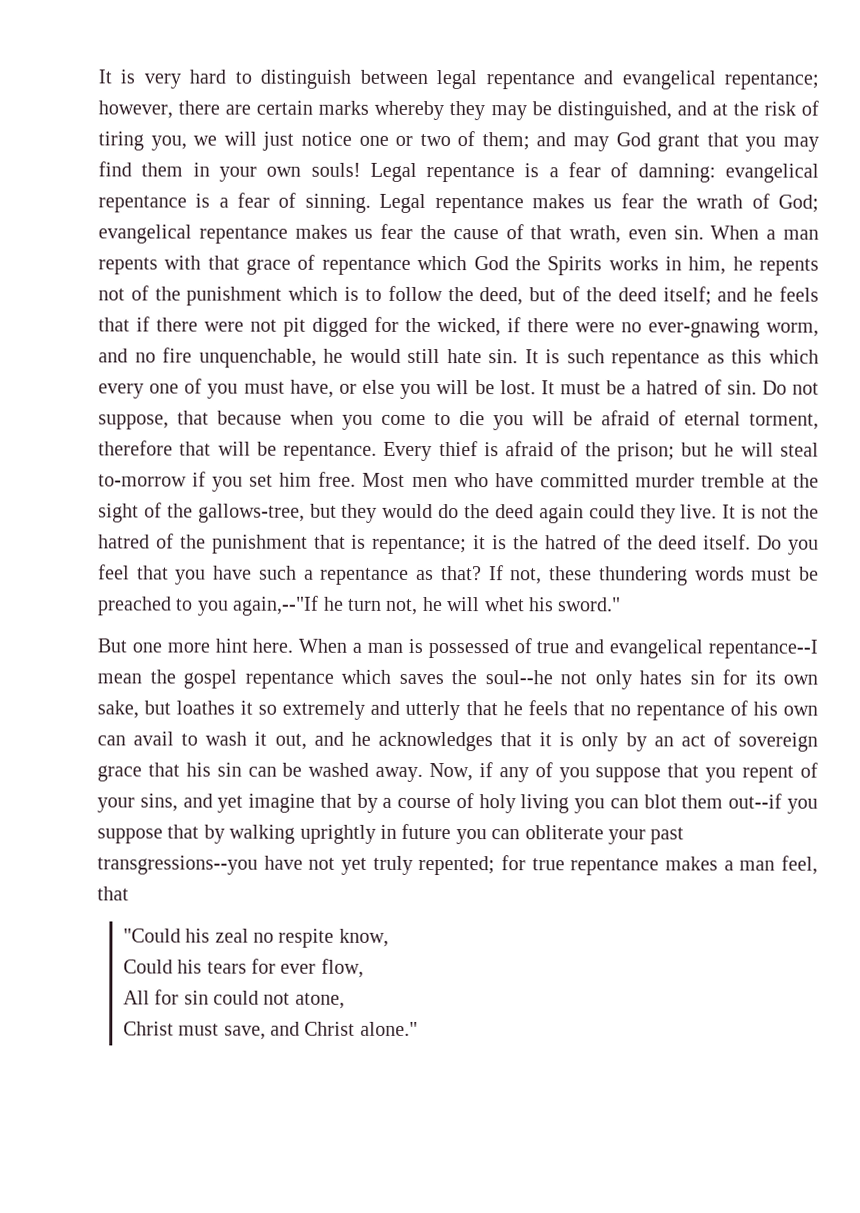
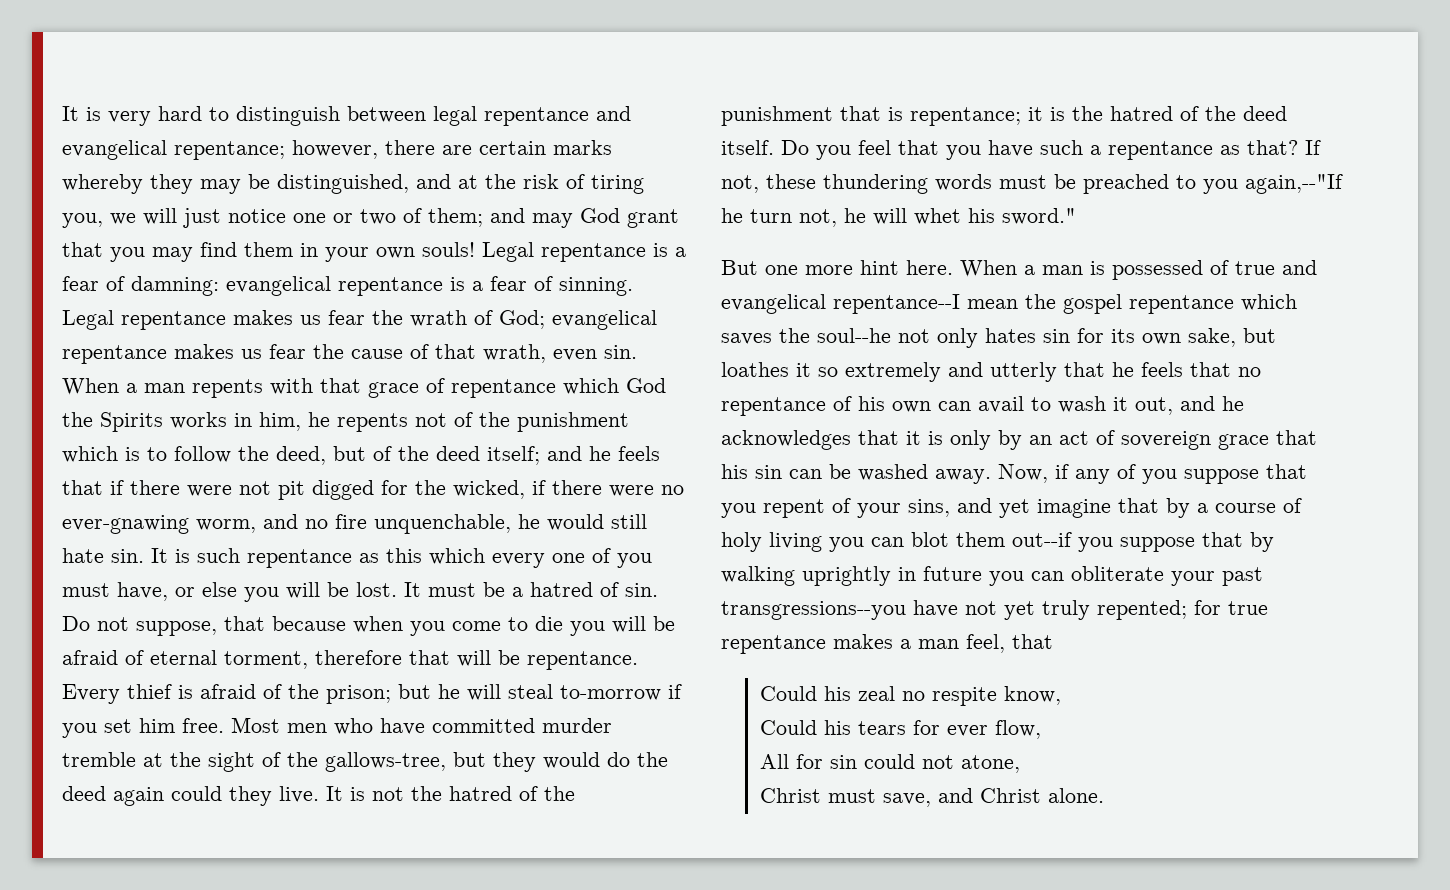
- "Could his zeal no respite know,
+ Could his zeal no respite know,
- Christ must save, and Christ alone."
+ Christ must save, and Christ alone.

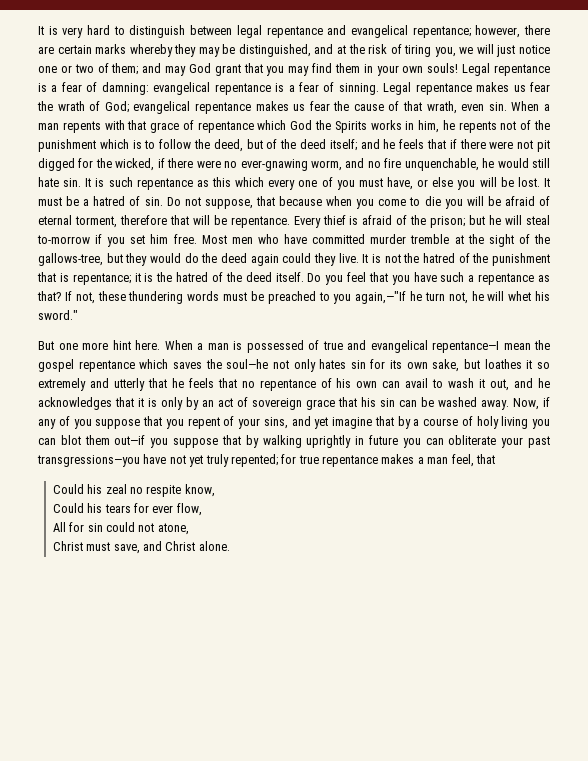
- If not, these thundering words must be preached to you again,--"If he turn not, he will whet his sword."
+ If not, these thundering words must be preached to you again,—"If he turn not, he will whet his sword."
- When a man is possessed of true and evangelical repentance--I mean the gospel repentance which saves the soul--he not only hates sin for its own sake, but loathes it so extremely and utterly that he feels that no repentance of his own can avail to wash it out, and he acknowledges that it is only by an act of sovereign grace that his sin can be washed away.
+ When a man is possessed of true and evangelical repentance—I mean the gospel repentance which saves the soul—he not only hates sin for its own sake, but loathes it so extremely and utterly that he feels that no repentance of his own can avail to wash it out, and he acknowledges that it is only by an act of sovereign grace that his sin can be washed away.
- Now, if any of you suppose that you repent of your sins, and yet imagine that by a course of holy living you can blot them out--if you suppose that by walking uprightly in future you can obliterate your past transgressions--you have not yet truly repented; for true repentance makes a man feel, that
+ Now, if any of you suppose that you repent of your sins, and yet imagine that by a course of holy living you can blot them out—if you suppose that by walking uprightly in future you can obliterate your past transgressions—you have not yet truly repented; for true repentance makes a man feel, that

